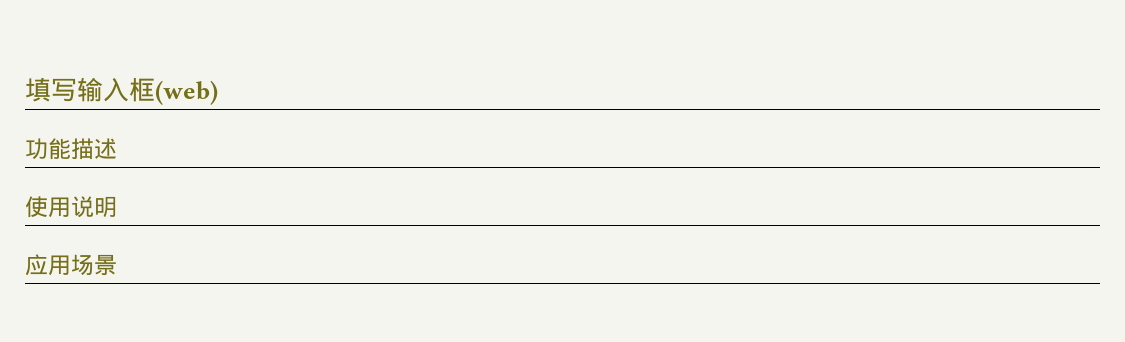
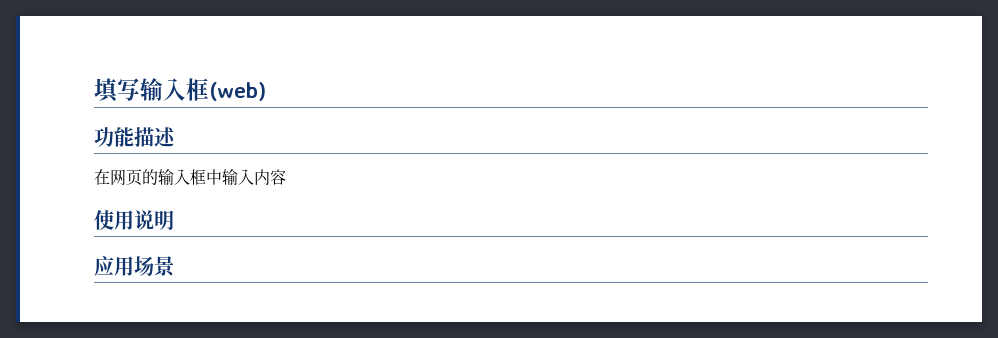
+ 在网页的输入框中输入内容

